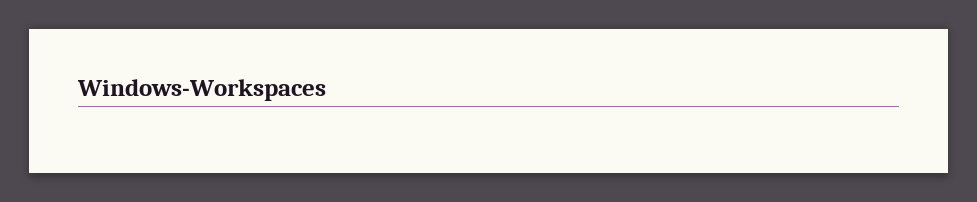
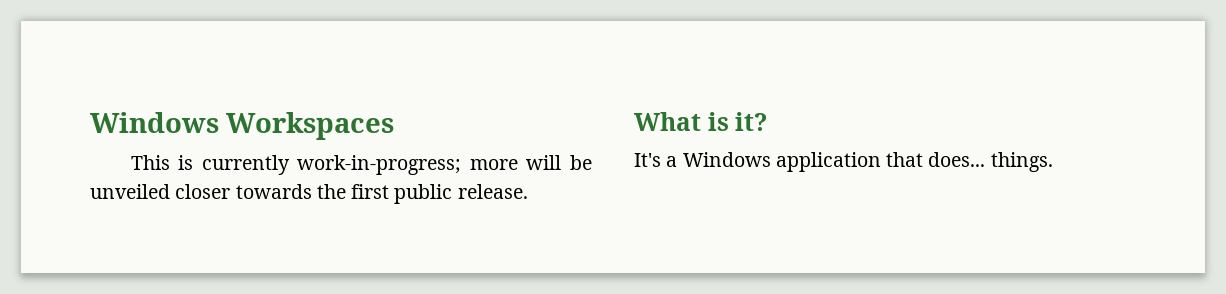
- Windows-Workspaces
+ Windows Workspaces
+ This is currently work-in-progress; more will be unveiled closer towards the first public release.
+ What is it?
+ It's a Windows application that does... things.

